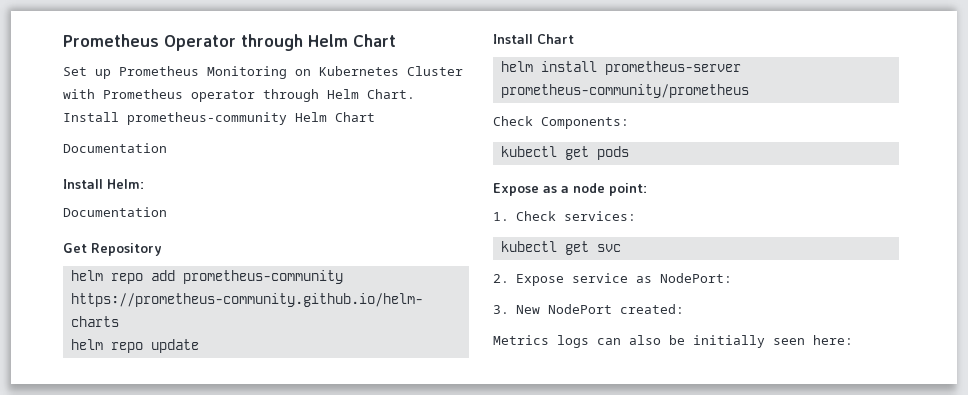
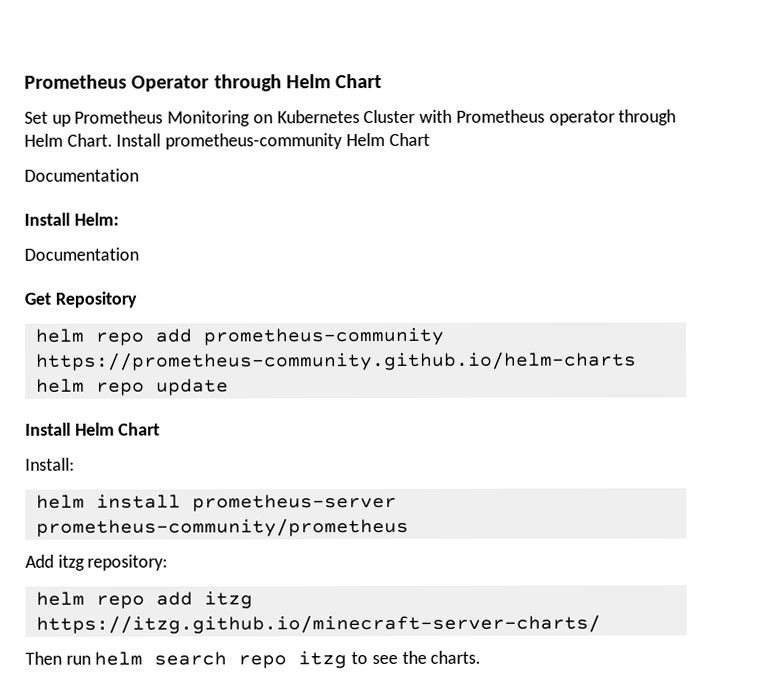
- Install Chart
+ Install Helm Chart
+ Install:
- Check Components:
- kubectl get pods
- Expose as a node point:
- 1. Check services:
- kubectl get svc
- 2. Expose service as NodePort:
- 3. New NodePort created:
- Metrics logs can also be initially seen here:
+ Add itzg repository:
+ helm repo add itzg https://itzg.github.io/minecraft-server-charts/
+ Then run helm search repo itzg to see the charts.

